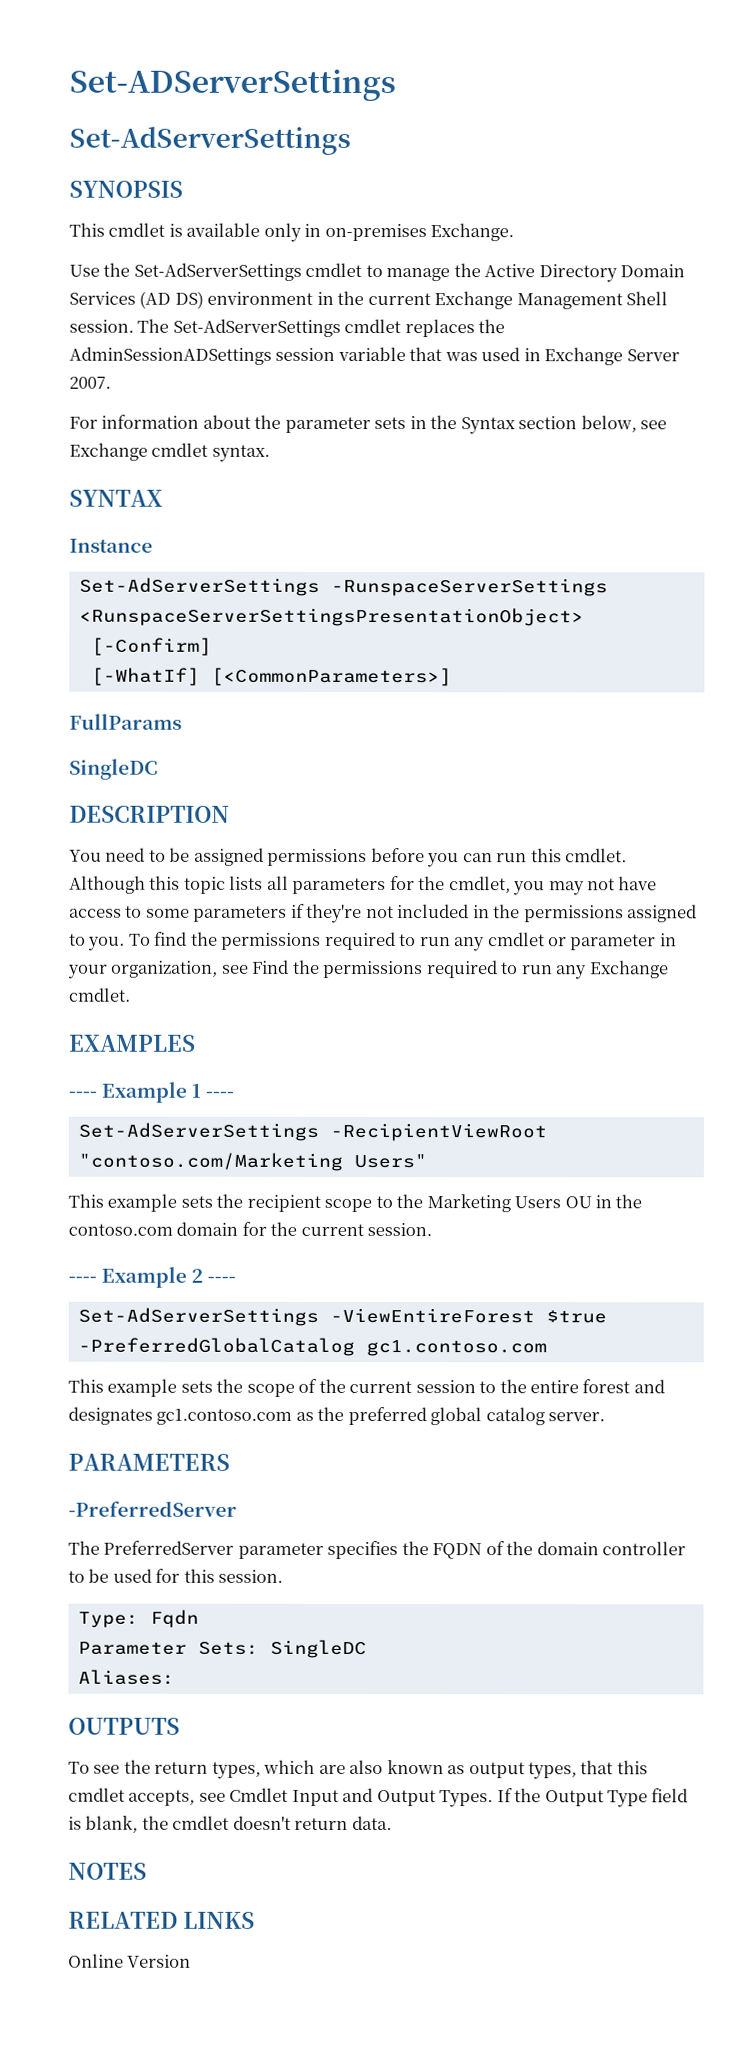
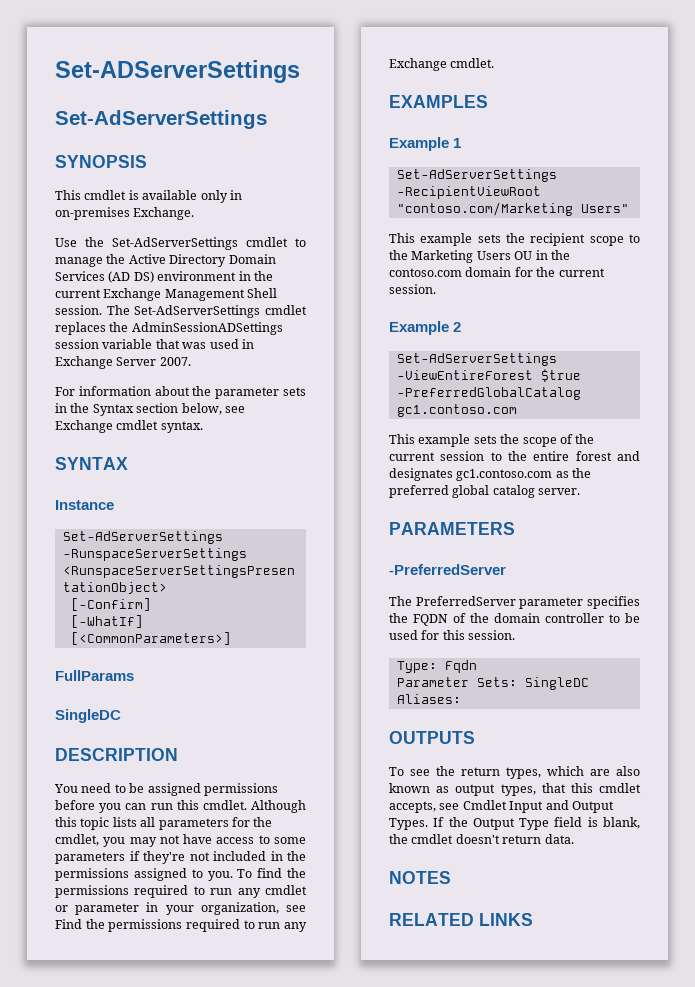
- ---- Example 1 ----
+ Example 1
- ---- Example 2 ----
+ Example 2
- Online Version

